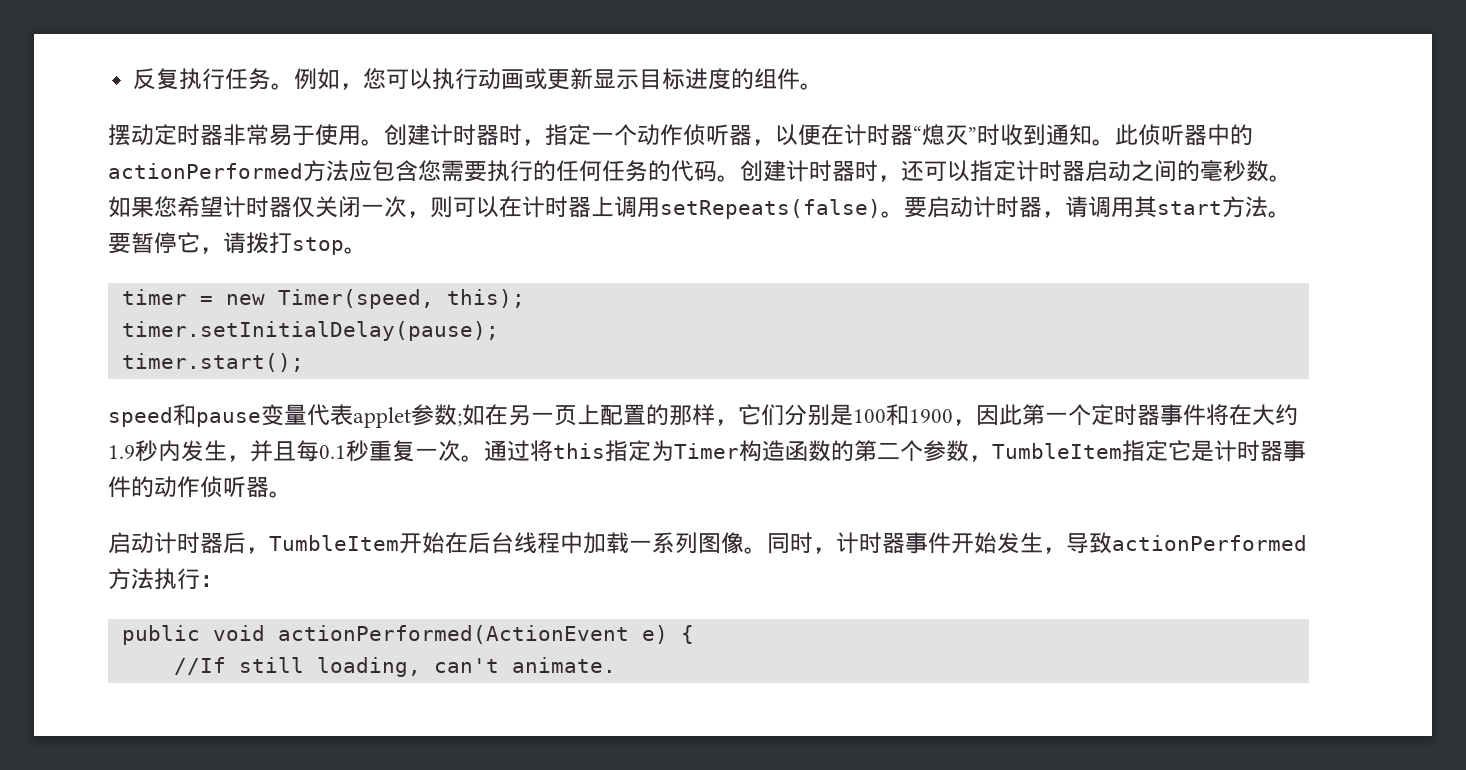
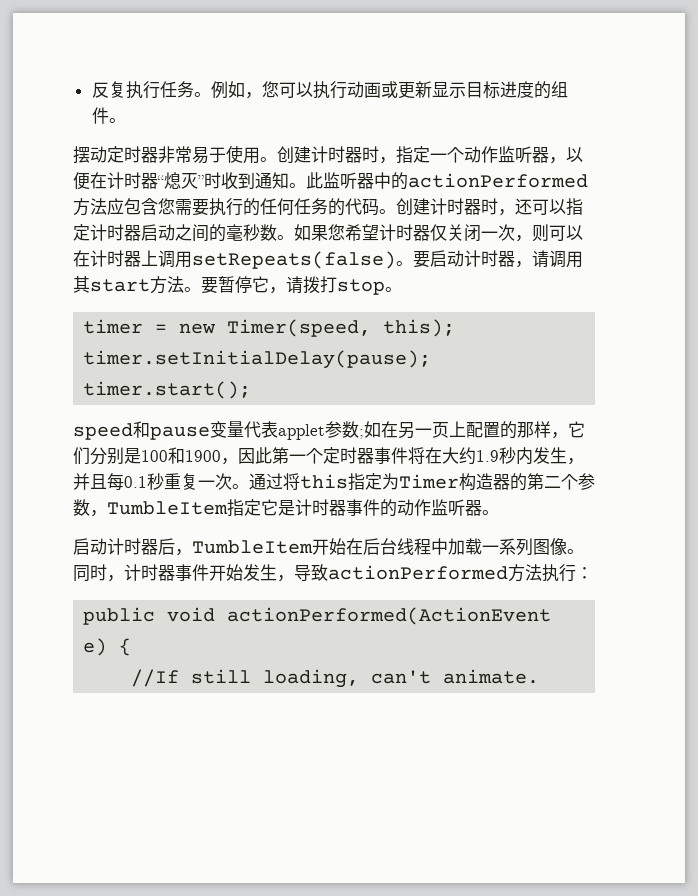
- 创建计时器时，指定一个动作侦听器，以便在计时器“熄灭”时收到通知。
+ 创建计时器时，指定一个动作监听器，以便在计时器“熄灭”时收到通知。
- 此侦听器中的actionPerformed方法应包含您需要执行的任何任务的代码。
+ 此监听器中的actionPerformed方法应包含您需要执行的任何任务的代码。
- 通过将this指定为Timer构造函数的第二个参数，TumbleItem指定它是计时器事件的动作侦听器。
+ 通过将this指定为Timer构造器的第二个参数，TumbleItem指定它是计时器事件的动作监听器。

